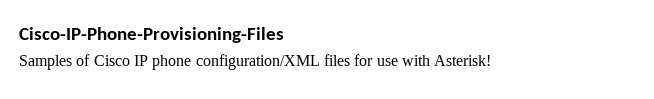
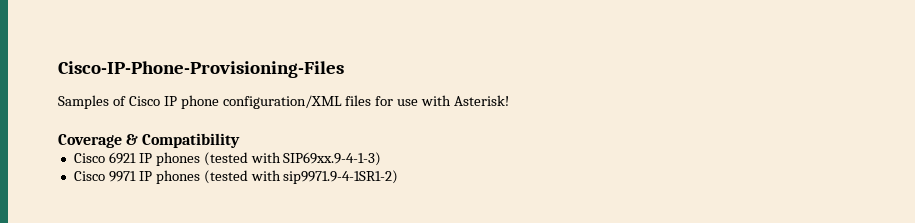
+ Coverage & Compatibility
+ Cisco 6921 IP phones (tested with SIP69xx.9-4-1-3)
+ Cisco 9971 IP phones (tested with sip9971.9-4-1SR1-2)

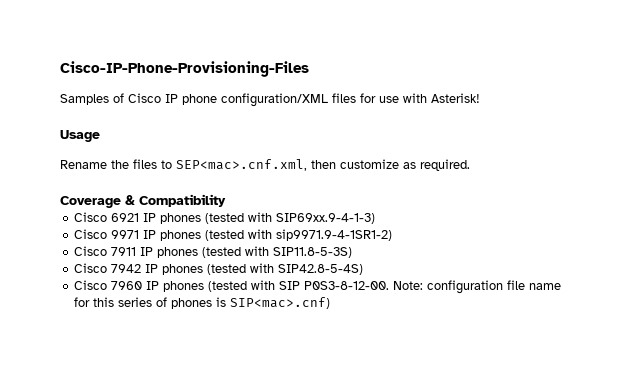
+ Usage
+ Rename the files to SEP<mac>.cnf.xml, then customize as required.
+ Cisco 7911 IP phones (tested with SIP11.8-5-3S)
+ Cisco 7942 IP phones (tested with SIP42.8-5-4S)
+ Cisco 7960 IP phones (tested with SIP P0S3-8-12-00. Note: configuration file name for this series of phones is SIP<mac>.cnf)

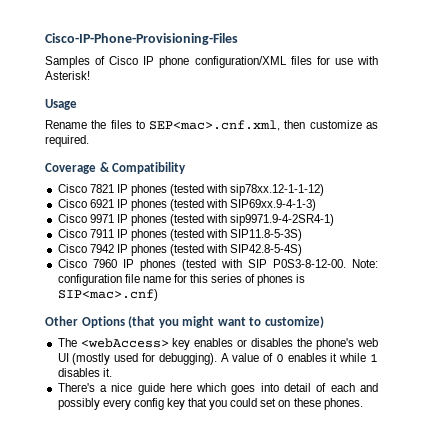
+ Cisco 7821 IP phones (tested with sip78xx.12-1-1-12)
- Cisco 9971 IP phones (tested with sip9971.9-4-1SR1-2)
+ Cisco 9971 IP phones (tested with sip9971.9-4-2SR4-1)
+ Other Options (that you might want to customize)
+ The <webAccess> key enables or disables the phone's web UI (mostly used for debugging). A value of 0 enables it while 1 disables it.
+ There's a nice guide here which goes into detail of each and possibly every config key that you could set on these phones.

